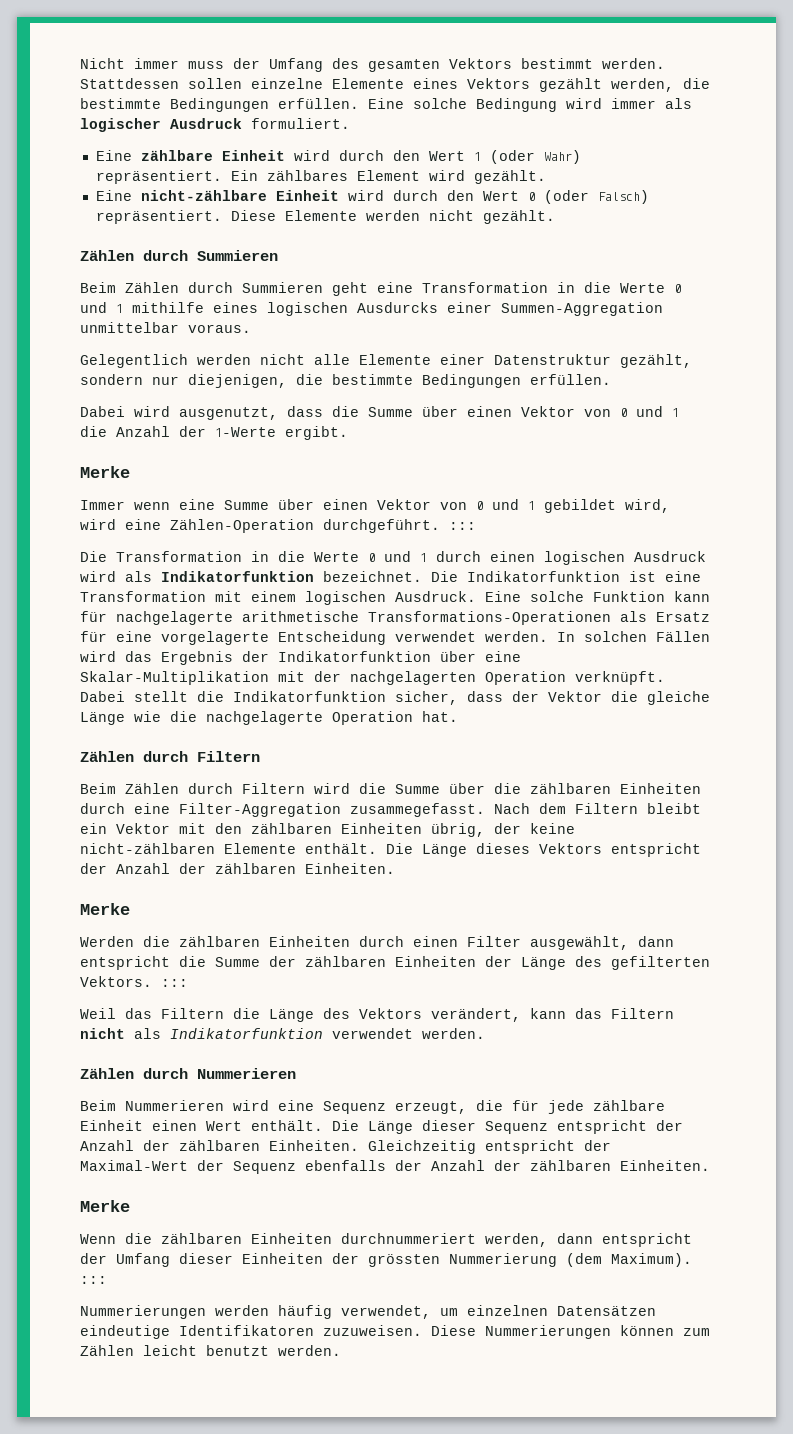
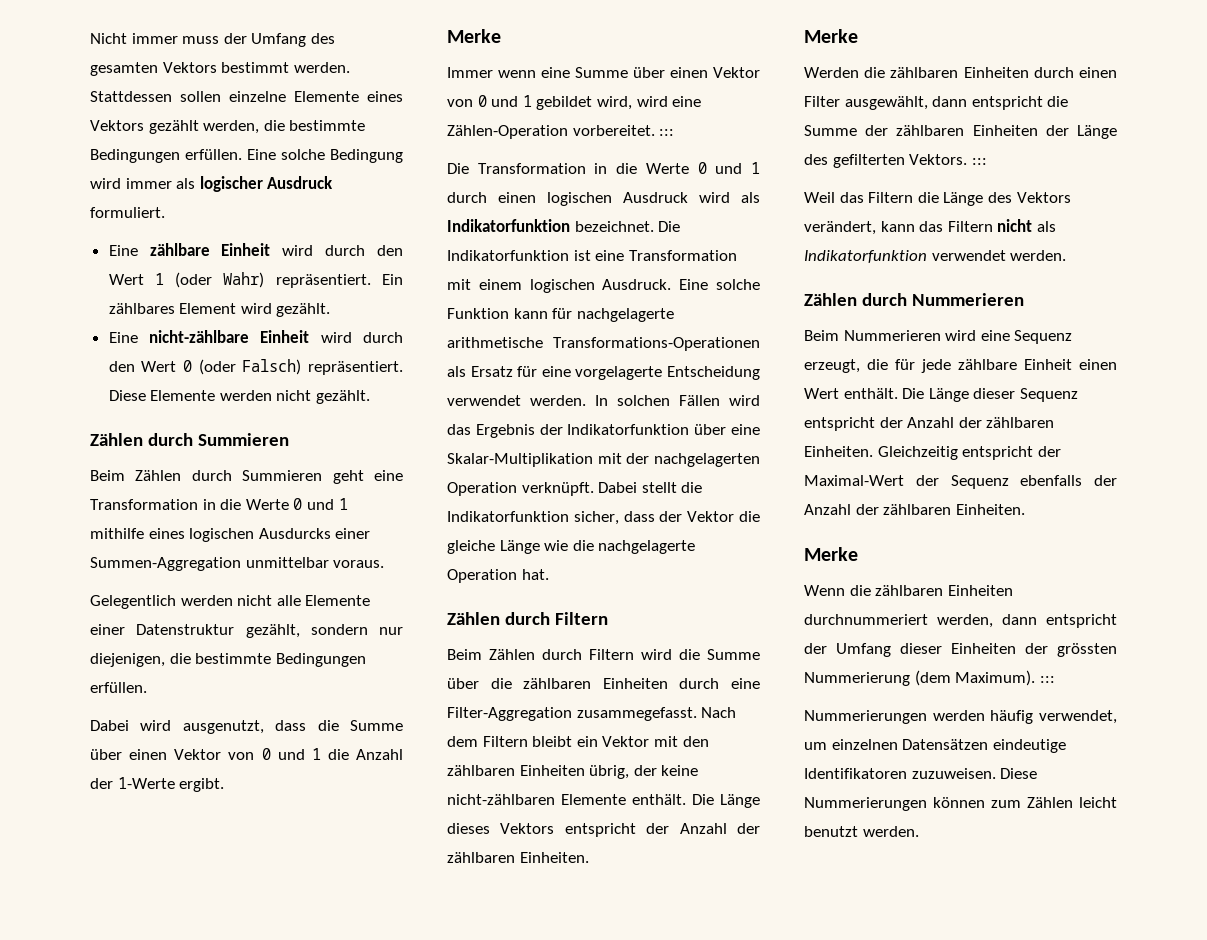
- Immer wenn eine Summe über einen Vektor von 0 und 1 gebildet wird, wird eine Zählen-Operation durchgeführt. :::
+ Immer wenn eine Summe über einen Vektor von 0 und 1 gebildet wird, wird eine Zählen-Operation vorbereitet. :::

